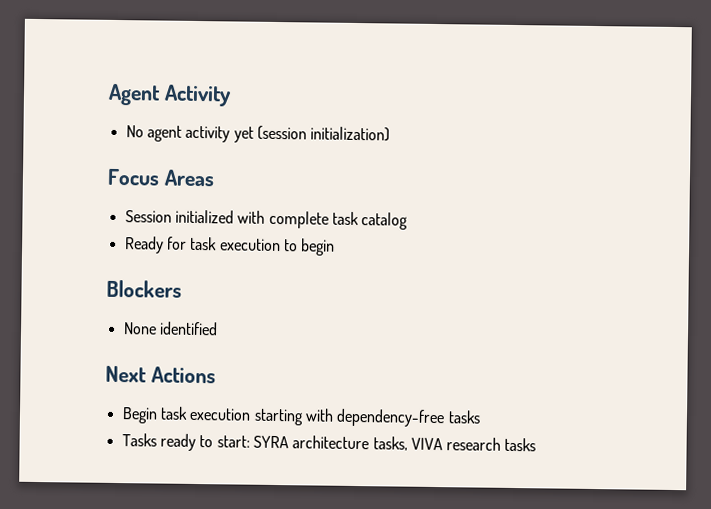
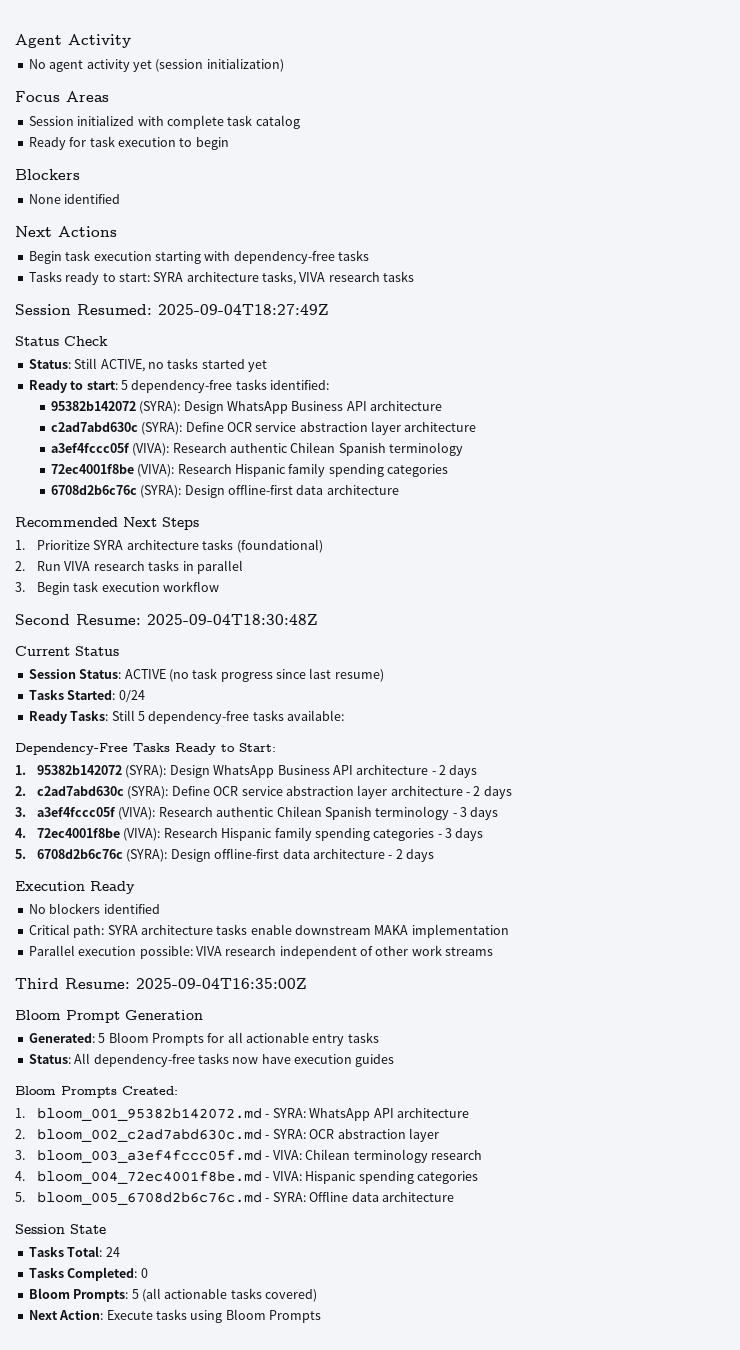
+ Session Resumed: 2025-09-04T18:27:49Z
+ Status Check
+ Status: Still ACTIVE, no tasks started yet
+ Ready to start: 5 dependency-free tasks identified:
+ 95382b142072 (SYRA): Design WhatsApp Business API architecture
+ c2ad7abd630c (SYRA): Define OCR service abstraction layer architecture
+ a3ef4fccc05f (VIVA): Research authentic Chilean Spanish terminology
+ 72ec4001f8be (VIVA): Research Hispanic family spending categories
+ 6708d2b6c76c (SYRA): Design offline-first data architecture
+ Recommended Next Steps
+ 1. Prioritize SYRA architecture tasks (foundational)
+ 2. Run VIVA research tasks in parallel
+ 3. Begin task execution workflow
+ Second Resume: 2025-09-04T18:30:48Z
+ Current Status
+ Session Status: ACTIVE (no task progress since last resume)
+ Tasks Started: 0/24
+ Ready Tasks: Still 5 dependency-free tasks available:
+ Dependency-Free Tasks Ready to Start:
+ 1. 95382b142072 (SYRA): Design WhatsApp Business API architecture - 2 days
+ 2. c2ad7abd630c (SYRA): Define OCR service abstraction layer architecture - 2 days
+ 3. a3ef4fccc05f (VIVA): Research authentic Chilean Spanish terminology - 3 days
+ 4. 72ec4001f8be (VIVA): Research Hispanic family spending categories - 3 days
+ 5. 6708d2b6c76c (SYRA): Design offline-first data architecture - 2 days
+ Execution Ready
+ No blockers identified
+ Critical path: SYRA architecture tasks enable downstream MAKA implementation
+ Parallel execution possible: VIVA research independent of other work streams
+ Third Resume: 2025-09-04T16:35:00Z
+ Bloom Prompt Generation
+ Generated: 5 Bloom Prompts for all actionable entry tasks
+ Status: All dependency-free tasks now have execution guides
+ Bloom Prompts Created:
+ 1. bloom_001_95382b142072.md - SYRA: WhatsApp API architecture
+ 2. bloom_002_c2ad7abd630c.md - SYRA: OCR abstraction layer
+ 3. bloom_003_a3ef4fccc05f.md - VIVA: Chilean terminology research
+ 4. bloom_004_72ec4001f8be.md - VIVA: Hispanic spending categories
+ 5. bloom_005_6708d2b6c76c.md - SYRA: Offline data architecture
+ Session State
+ Tasks Total: 24
+ Tasks Completed: 0
+ Bloom Prompts: 5 (all actionable tasks covered)
+ Next Action: Execute tasks using Bloom Prompts

